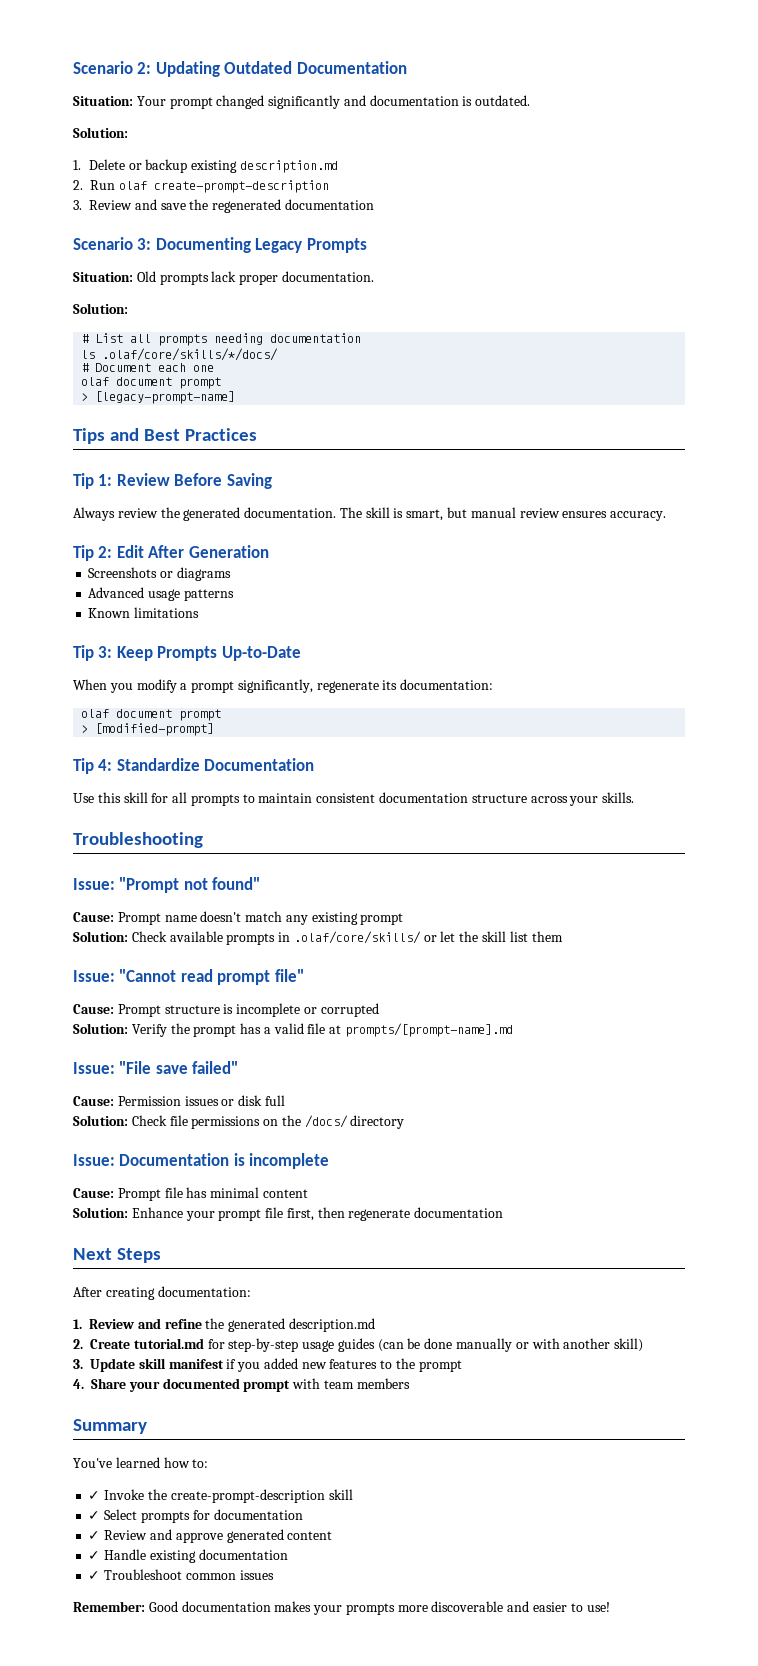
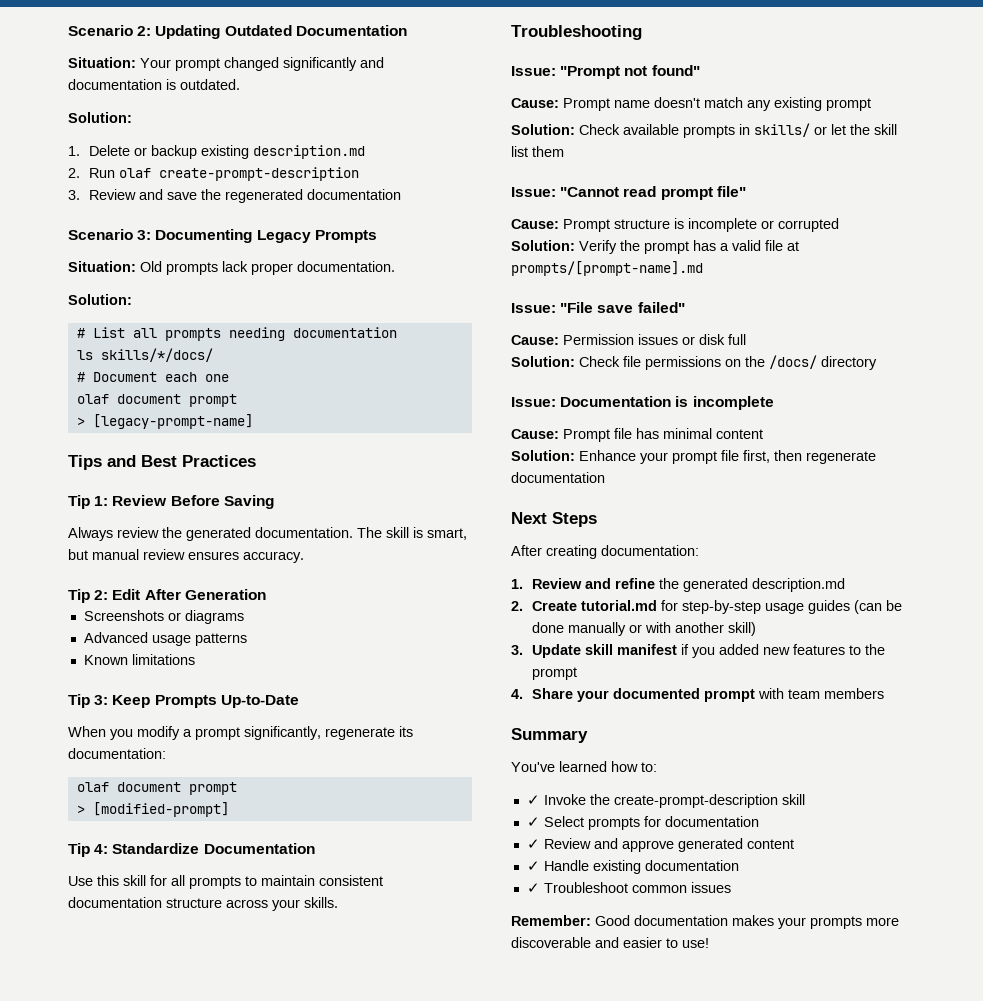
- ls .olaf/core/skills/*/docs/
+ ls skills/*/docs/
- Solution: Check available prompts in .olaf/core/skills/ or let the skill list them
+ Solution: Check available prompts in skills/ or let the skill list them

